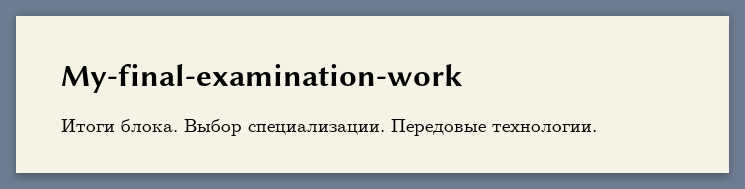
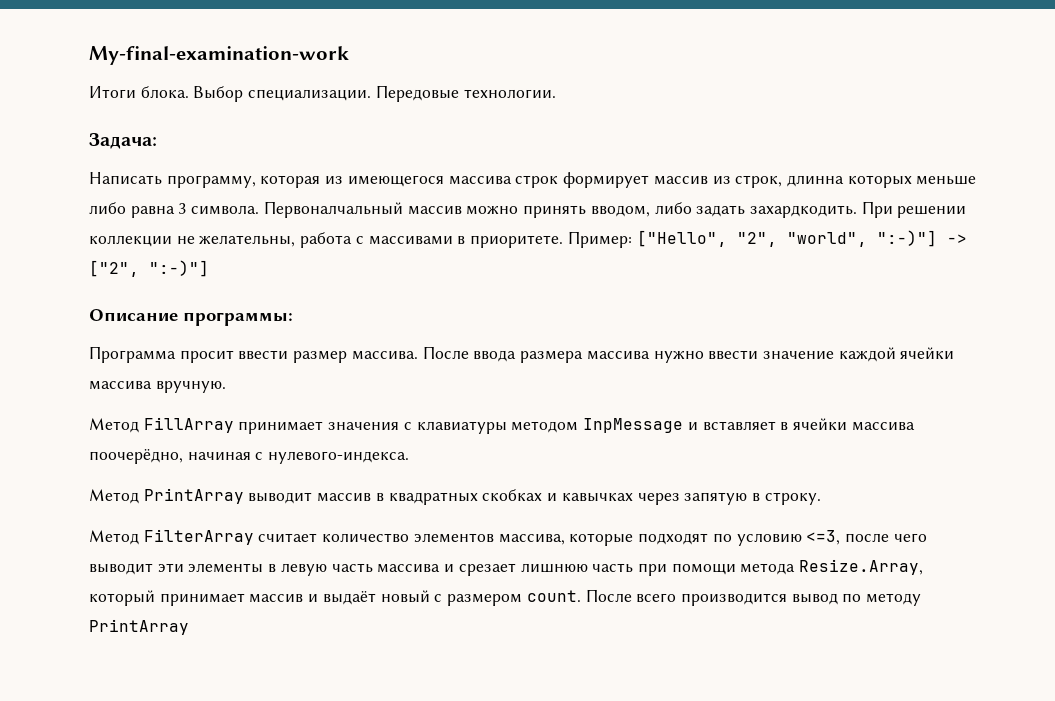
+ Задача:
+ Написать программу, которая из имеющегося массива строк формирует массив из строк, длинна которых меньше либо равна 3 символа. Первоналчальный массив можно принять вводом, либо задать захардкодить. При решении коллекции не желательны, работа с массивами в приоритете. Пример: ["Hello", "2", "world", ":-)"] -> ["2", ":-)"]
+ Описание программы:
+ Программа просит ввести размер массива. После ввода размера массива нужно ввести значение каждой ячейки массива вручную.
+ Метод FillArray принимает значения с клавиатуры методом InpMessage и вставляет в ячейки массива поочерёдно, начиная с нулевого-индекса.
+ Метод PrintArray выводит массив в квадратных скобках и кавычках через запятую в строку.
+ Метод FilterArray считает количество элементов массива, которые подходят по условию <=3, после чего выводит эти элементы в левую часть массива и срезает лишнюю часть при помощи метода Resize.Array, который принимает массив и выдаёт новый с размером count. После всего производится вывод по методу PrintArray

